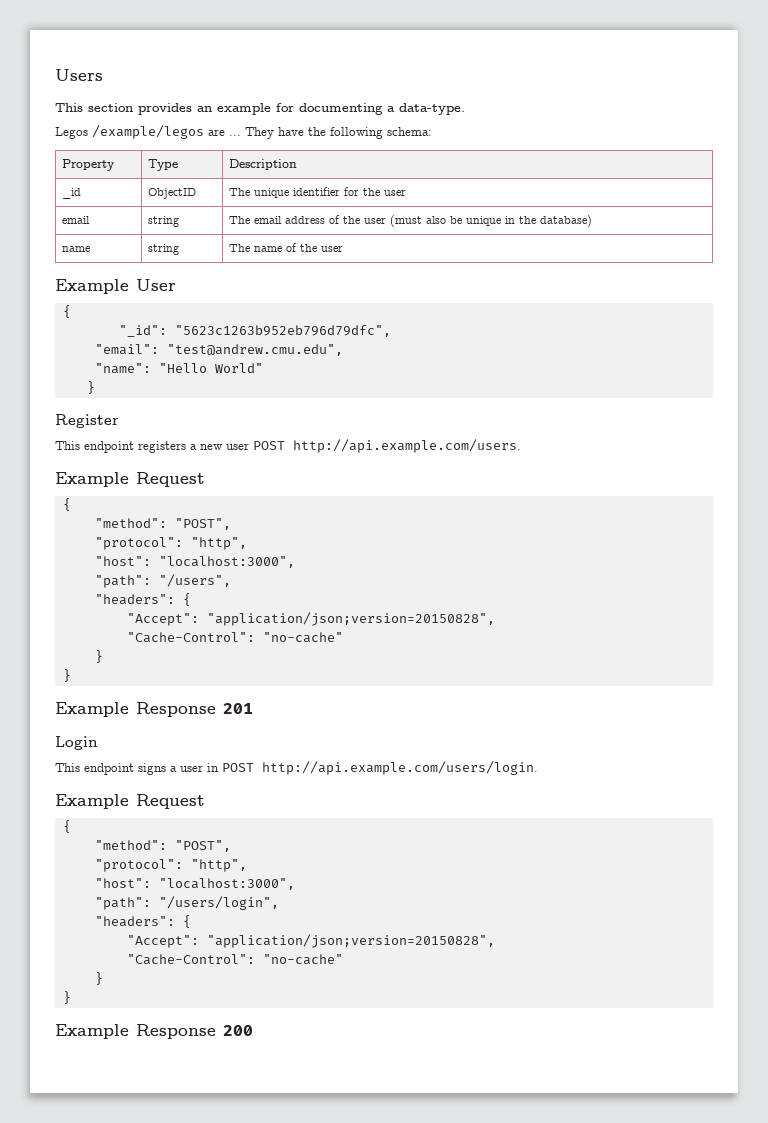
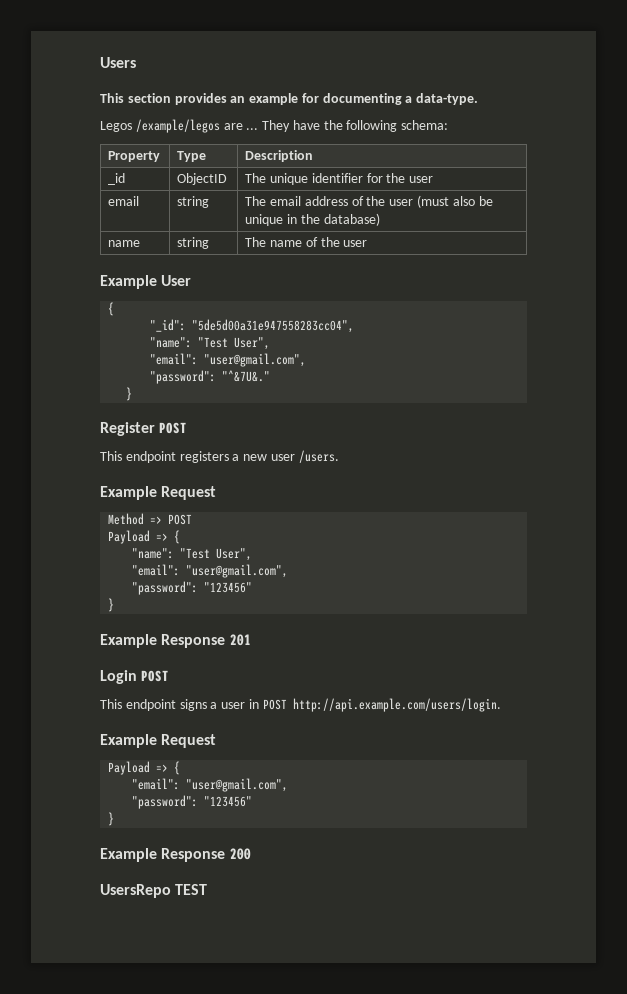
- "_id": "5623c1263b952eb796d79dfc",
- "email": "test@andrew.cmu.edu",
- "name": "Hello World"
+ "_id": "5de5d00a31e947558283cc04",
+ "name": "Test User",
+ "email": "user@gmail.com",
+ "password": "^&7U&."
- Register
+ Register POST
- This endpoint registers a new user POST http://api.example.com/users.
+ This endpoint registers a new user /users.
  Example Request
- {
- "method": "POST",
- "protocol": "http",
- "host": "localhost:3000",
- "path": "/users",
- "headers": {
- "Accept": "application/json;version=20150828",
- "Cache-Control": "no-cache"
- }
+ Method => POST
+ Payload => {
+ "name": "Test User",
+ "email": "user@gmail.com",
+ "password": "123456"
- Login
+ Login POST
  This endpoint signs a user in POST http://api.example.com/users/login.
  Example Request
- {
- "method": "POST",
- "protocol": "http",
- "host": "localhost:3000",
- "path": "/users/login",
- "headers": {
- "Accept": "application/json;version=20150828",
- "Cache-Control": "no-cache"
- }
+ Payload => {
+ "email": "user@gmail.com",
+ "password": "123456"
+ UsersRepo TEST

